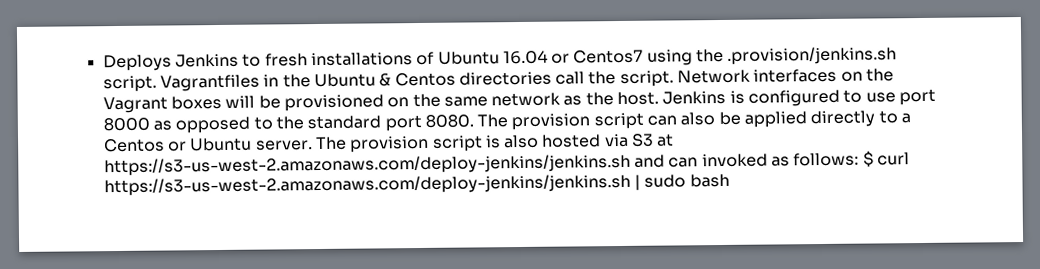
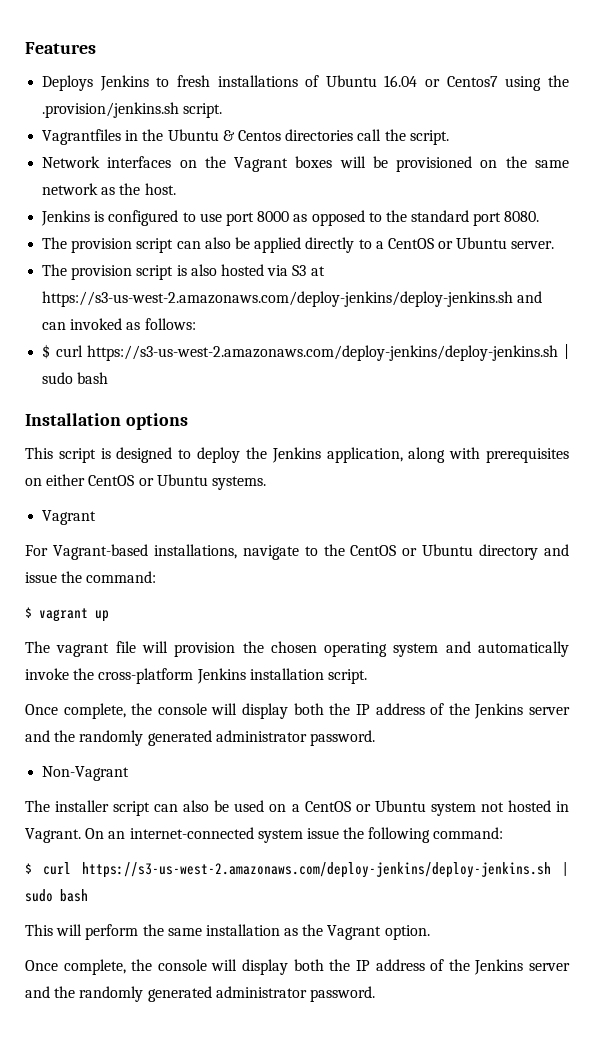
+ Features
- Deploys Jenkins to fresh installations of Ubuntu 16.04 or Centos7 using the .provision/jenkins.sh script. Vagrantfiles in the Ubuntu & Centos directories call the script. Network interfaces on the Vagrant boxes will be provisioned on the same network as the host. Jenkins is configured to use port 8000 as opposed to the standard port 8080. The provision script can also be applied directly to a Centos or Ubuntu server. The provision script is also hosted via S3 at https://s3-us-west-2.amazonaws.com/deploy-jenkins/jenkins.sh and can invoked as follows: $ curl https://s3-us-west-2.amazonaws.com/deploy-jenkins/jenkins.sh | sudo bash
+ Deploys Jenkins to fresh installations of Ubuntu 16.04 or Centos7 using the .provision/jenkins.sh script.
+ Vagrantfiles in the Ubuntu & Centos directories call the script.
+ Network interfaces on the Vagrant boxes will be provisioned on the same network as the host.
+ Jenkins is configured to use port 8000 as opposed to the standard port 8080.
+ The provision script can also be applied directly to a CentOS or Ubuntu server.
+ The provision script is also hosted via S3 at https://s3-us-west-2.amazonaws.com/deploy-jenkins/deploy-jenkins.sh and can invoked as follows:
+ $ curl https://s3-us-west-2.amazonaws.com/deploy-jenkins/deploy-jenkins.sh | sudo bash
+ Installation options
+ This script is designed to deploy the Jenkins application, along with prerequisites on either CentOS or Ubuntu systems.
+ Vagrant
+ For Vagrant-based installations, navigate to the CentOS or Ubuntu directory and issue the command:
+ $ vagrant up
+ The vagrant file will provision the chosen operating system and automatically invoke the cross-platform Jenkins installation script.
+ Once complete, the console will display both the IP address of the Jenkins server and the randomly generated administrator password.
+ Non-Vagrant
+ The installer script can also be used on a CentOS or Ubuntu system not hosted in Vagrant. On an internet-connected system issue the following command:
+ $ curl https://s3-us-west-2.amazonaws.com/deploy-jenkins/deploy-jenkins.sh | sudo bash
+ This will perform the same installation as the Vagrant option.
+ Once complete, the console will display both the IP address of the Jenkins server and the randomly generated administrator password.

